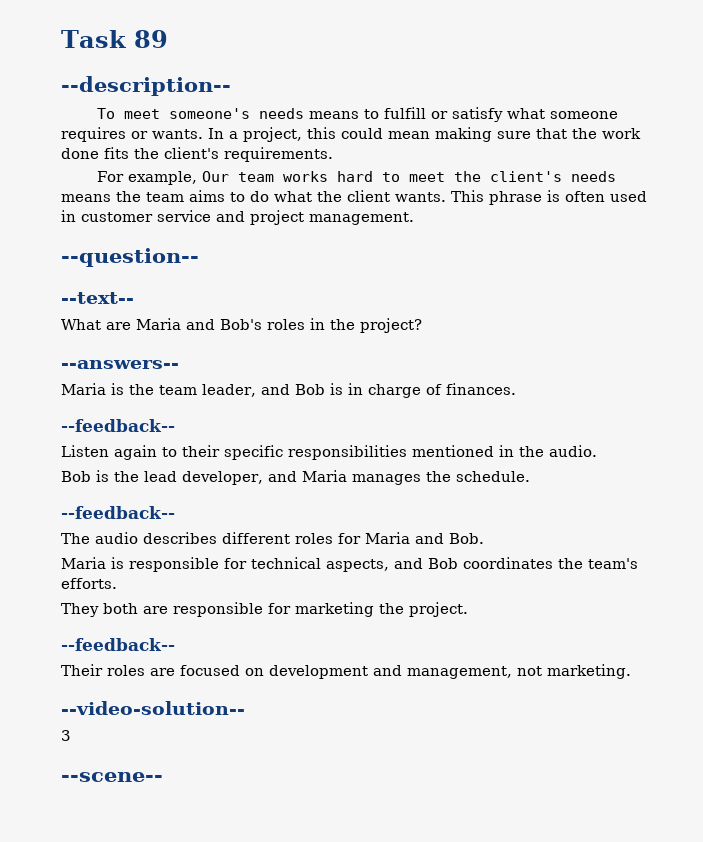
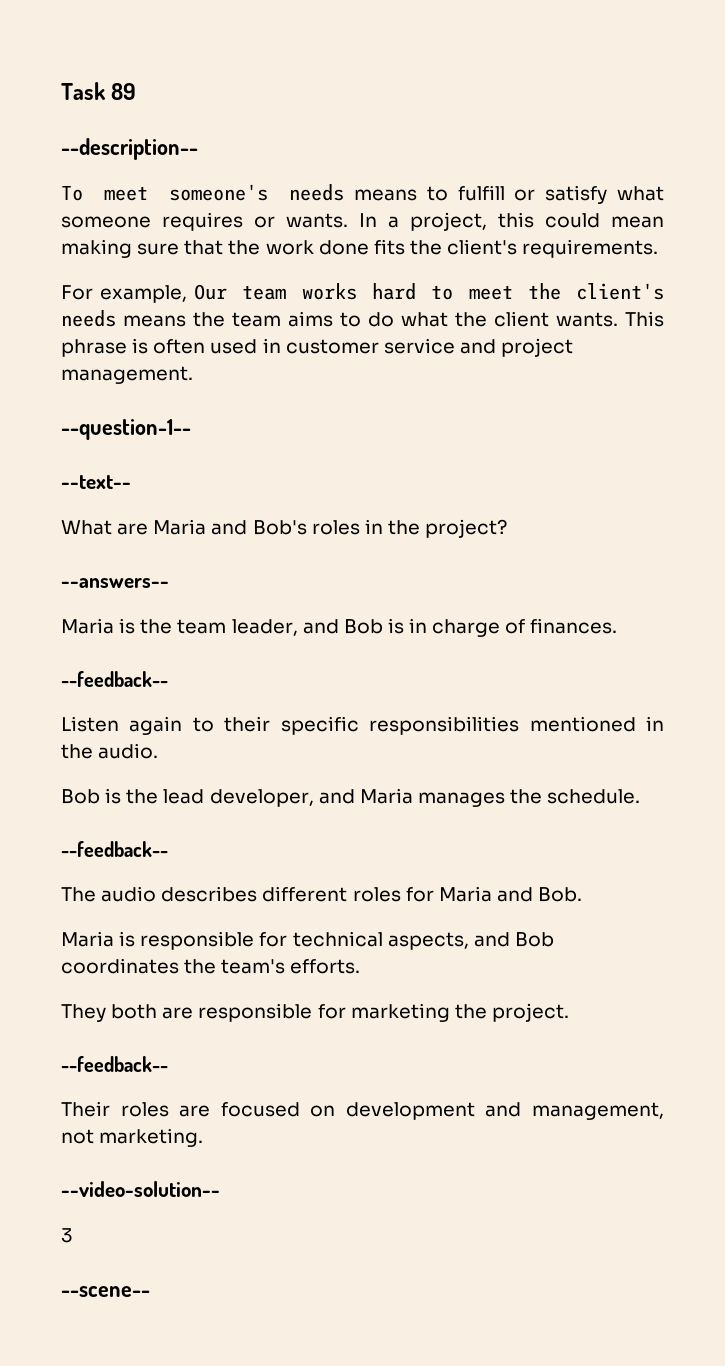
- --question--
+ --question-1--

